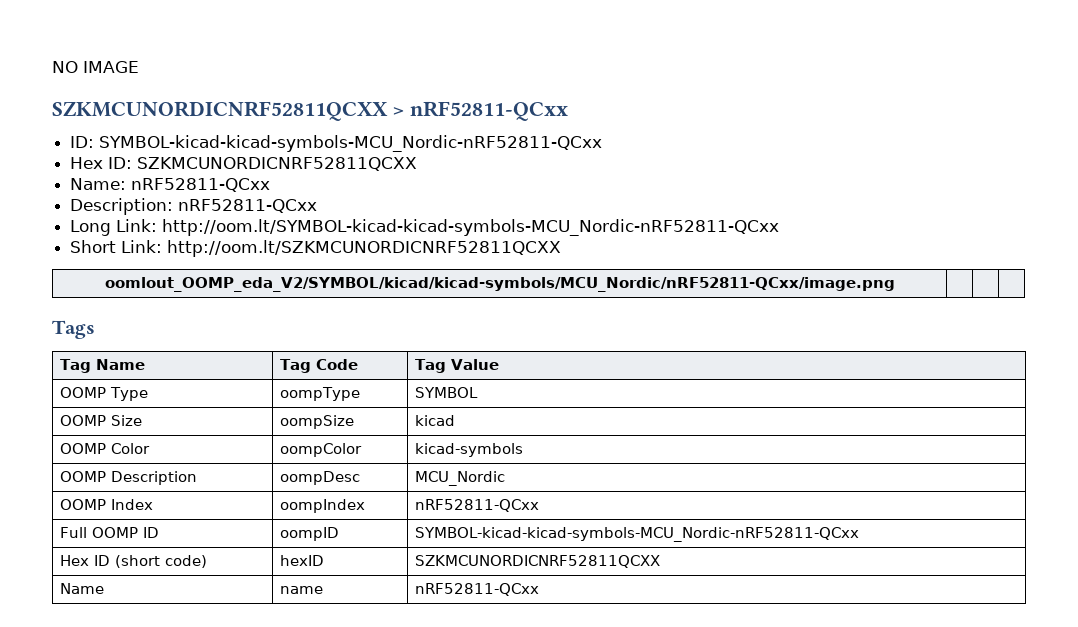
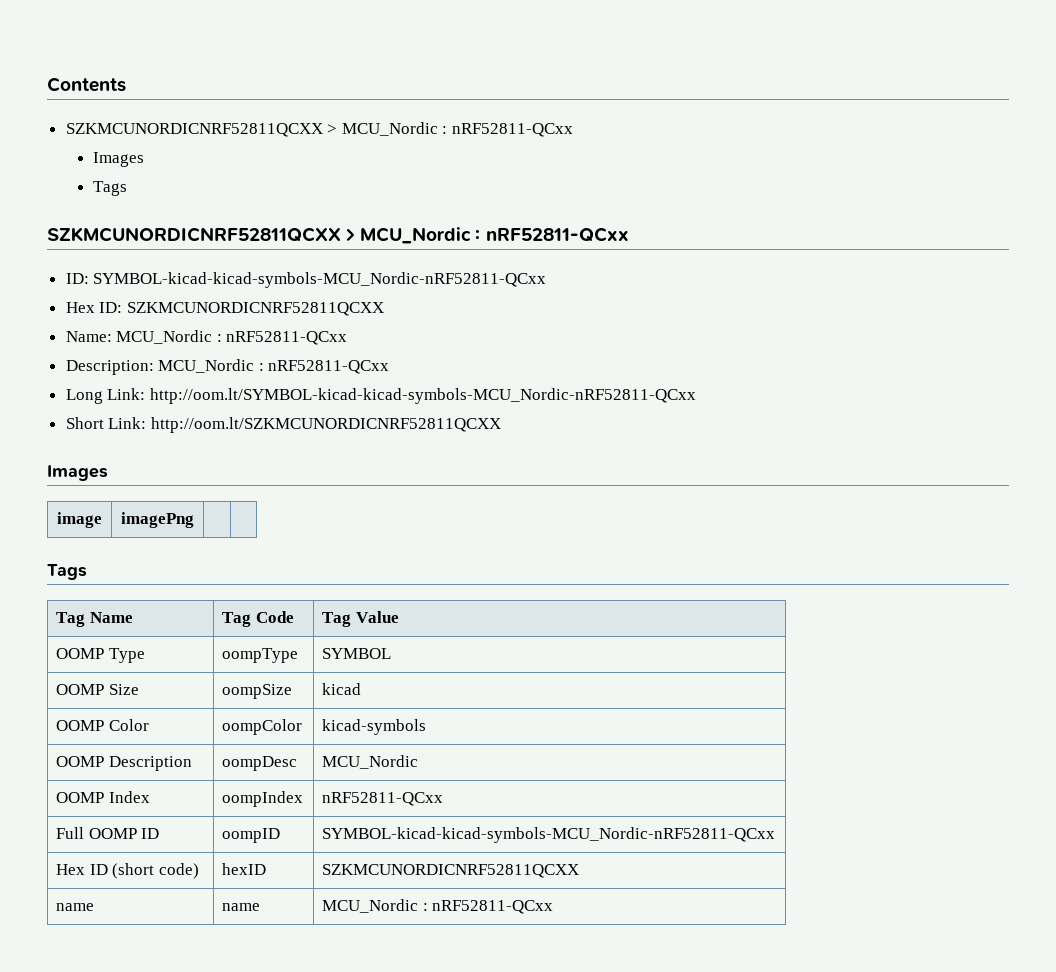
- NO IMAGE
- SZKMCUNORDICNRF52811QCXX > nRF52811-QCxx
+ Contents
+ SZKMCUNORDICNRF52811QCXX > MCU_Nordic : nRF52811-QCxx
+ Images
+ Tags
+ SZKMCUNORDICNRF52811QCXX > MCU_Nordic : nRF52811-QCxx
- Name: nRF52811-QCxx
+ Name: MCU_Nordic : nRF52811-QCxx
- Description: nRF52811-QCxx
+ Description: MCU_Nordic : nRF52811-QCxx
  Short Link: http://oom.lt/SZKMCUNORDICNRF52811QCXX
- oomlout_OOMP_eda_V2/SYMBOL/kicad/kicad-symbols/MCU_Nordic/nRF52811-QCxx/image.png | | |
+ Images
+ image | imagePng | |
- Name | name | nRF52811-QCxx
+ name | name | MCU_Nordic : nRF52811-QCxx

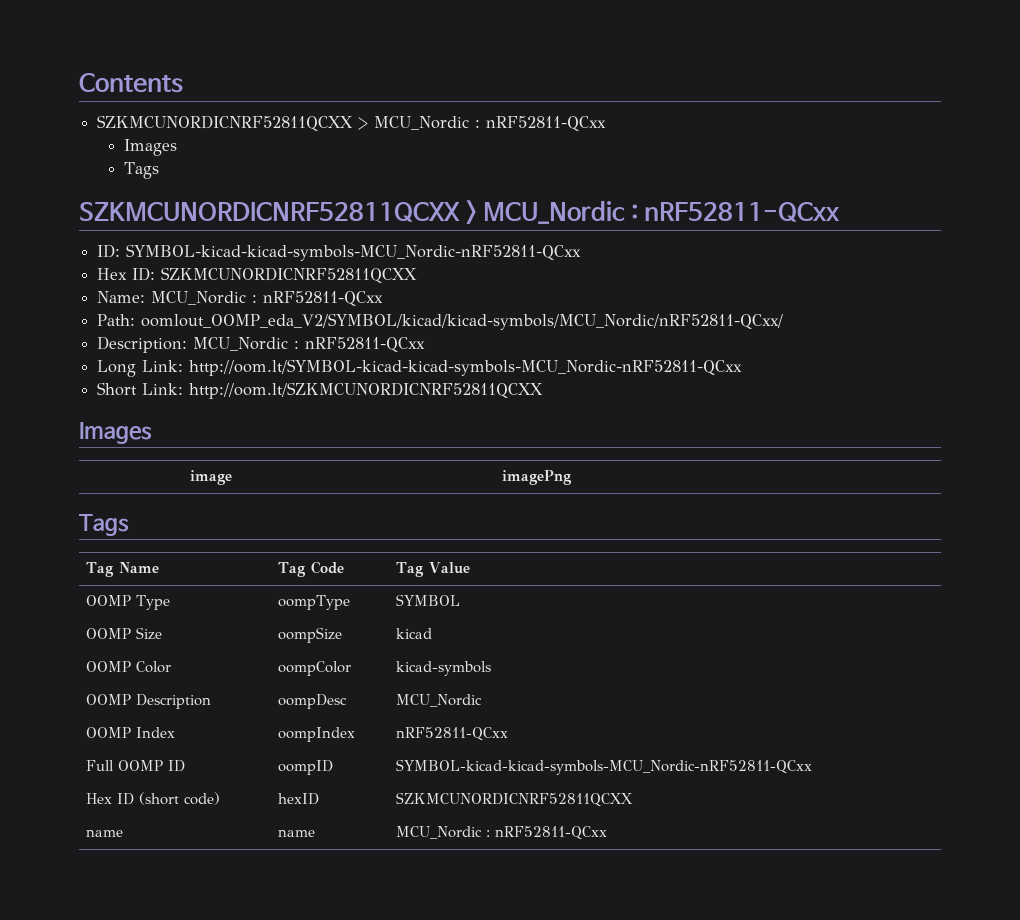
+ Path: oomlout_OOMP_eda_V2/SYMBOL/kicad/kicad-symbols/MCU_Nordic/nRF52811-QCxx/

